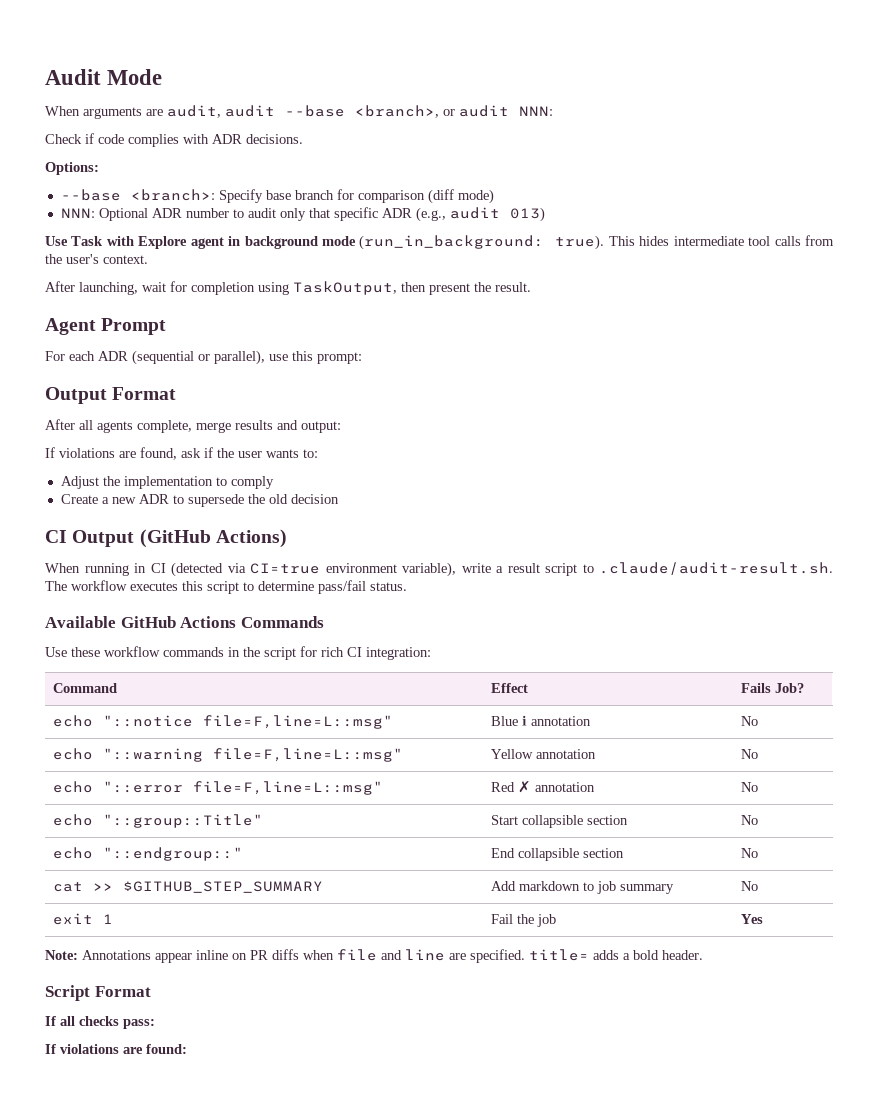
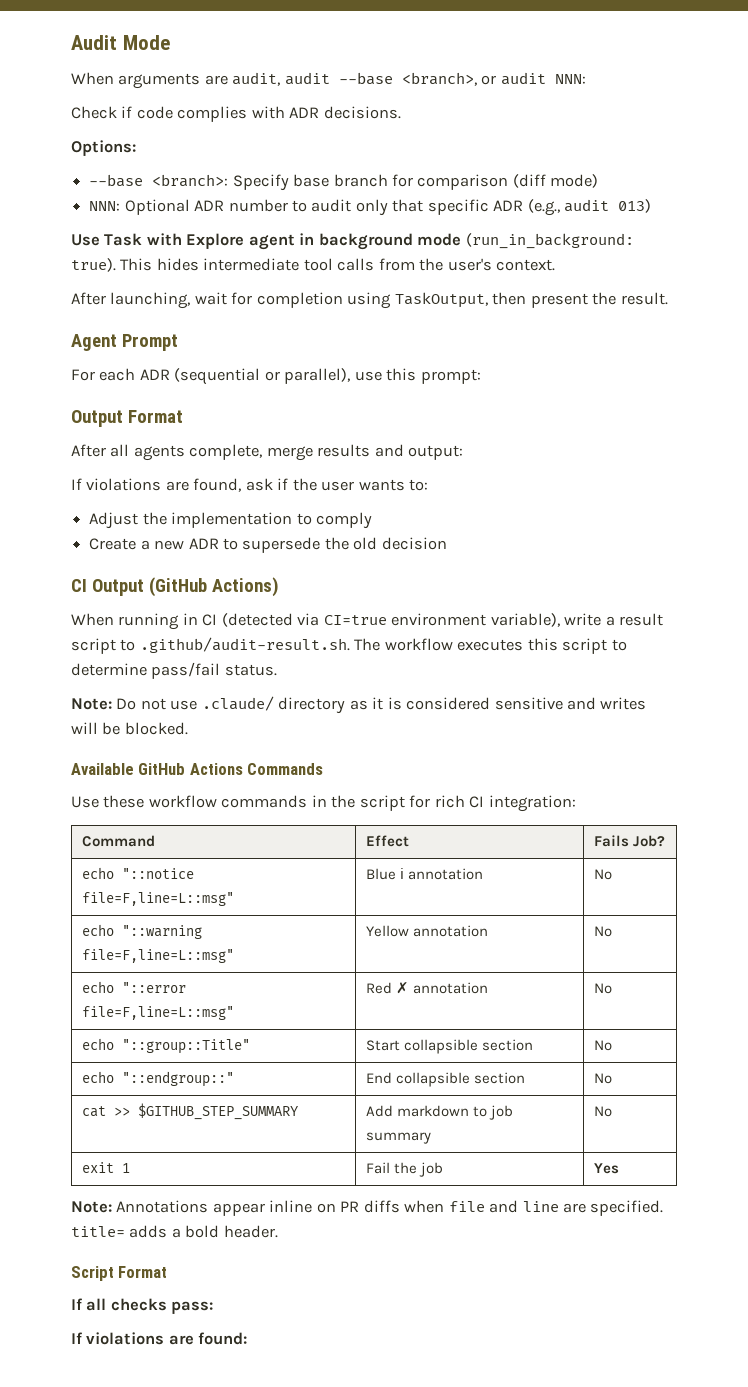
- When running in CI (detected via CI=true environment variable), write a result script to .claude/audit-result.sh. The workflow executes this script to determine pass/fail status.
+ When running in CI (detected via CI=true environment variable), write a result script to .github/audit-result.sh. The workflow executes this script to determine pass/fail status.
+ Note: Do not use .claude/ directory as it is considered sensitive and writes will be blocked.

